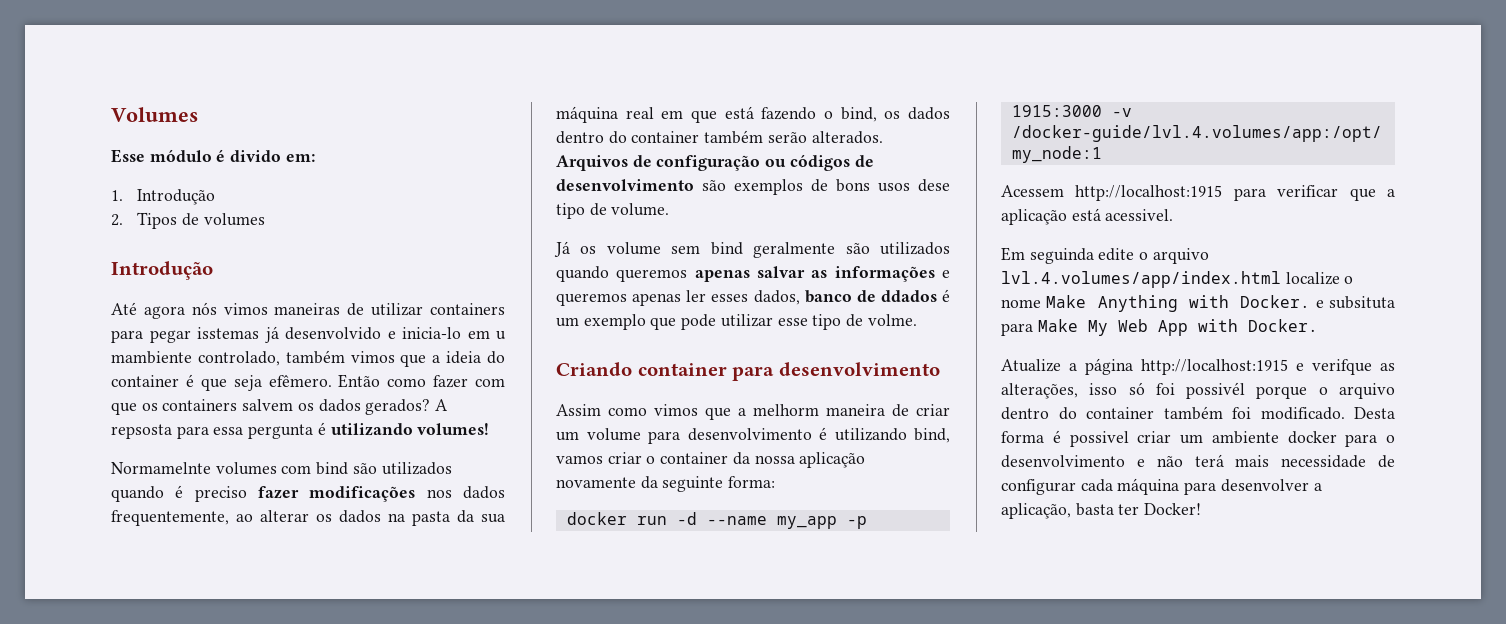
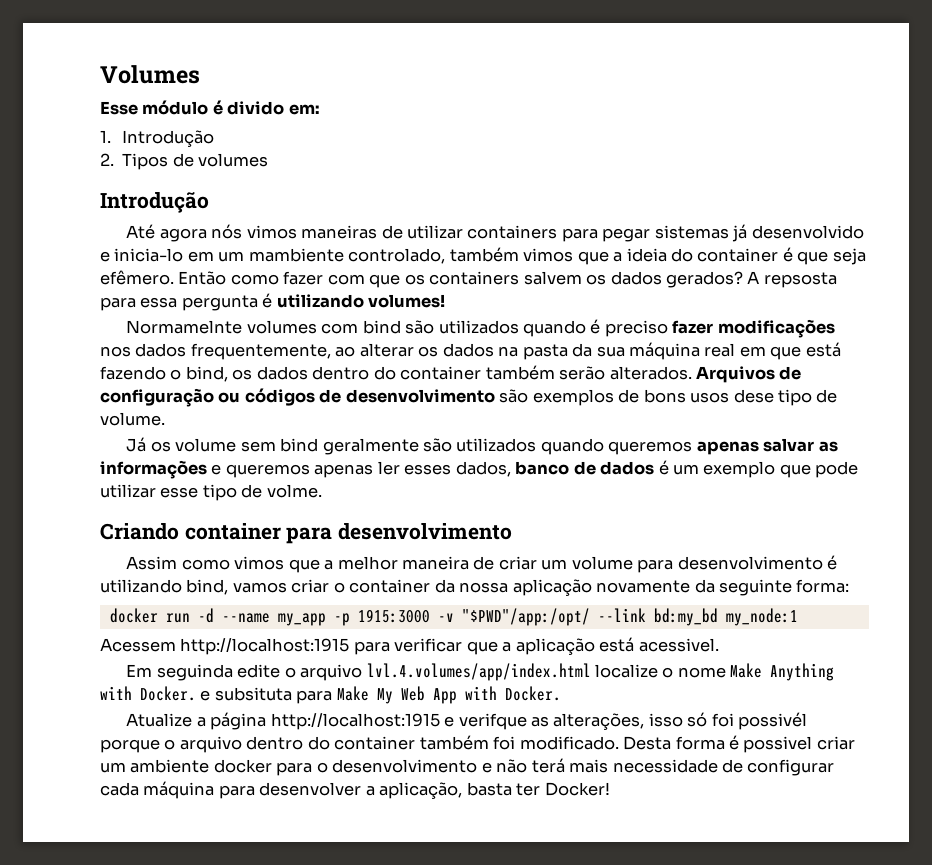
- Até agora nós vimos maneiras de utilizar containers para pegar isstemas já desenvolvido e inicia-lo em u mambiente controlado, também vimos que a ideia do container é que seja efêmero.
+ Até agora nós vimos maneiras de utilizar containers para pegar sistemas já desenvolvido e inicia-lo em um mambiente controlado, também vimos que a ideia do container é que seja efêmero.
- Já os volume sem bind geralmente são utilizados quando queremos apenas salvar as informações e queremos apenas ler esses dados, banco de ddados é um exemplo que pode utilizar esse tipo de volme.
+ Já os volume sem bind geralmente são utilizados quando queremos apenas salvar as informações e queremos apenas ler esses dados, banco de dados é um exemplo que pode utilizar esse tipo de volme.
- Assim como vimos que a melhorm maneira de criar um volume para desenvolvimento é utilizando bind, vamos criar o container da nossa aplicação novamente da seguinte forma:
+ Assim como vimos que a melhor maneira de criar um volume para desenvolvimento é utilizando bind, vamos criar o container da nossa aplicação novamente da seguinte forma:
- docker run -d --name my_app -p 1915:3000 -v /docker-guide/lvl.4.volumes/app:/opt/ my_node:1
+ docker run -d --name my_app -p 1915:3000 -v "$PWD"/app:/opt/ --link bd:my_bd my_node:1

